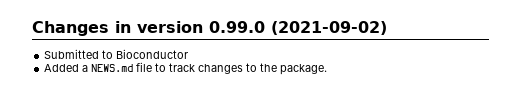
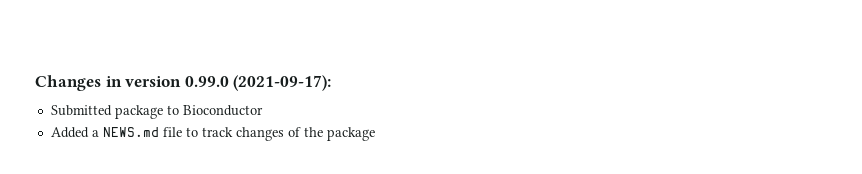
- Changes in version 0.99.0 (2021-09-02)
+ Changes in version 0.99.0 (2021-09-17):
- Submitted to Bioconductor
+ Submitted package to Bioconductor
- Added a NEWS.md file to track changes to the package.
+ Added a NEWS.md file to track changes of the package

